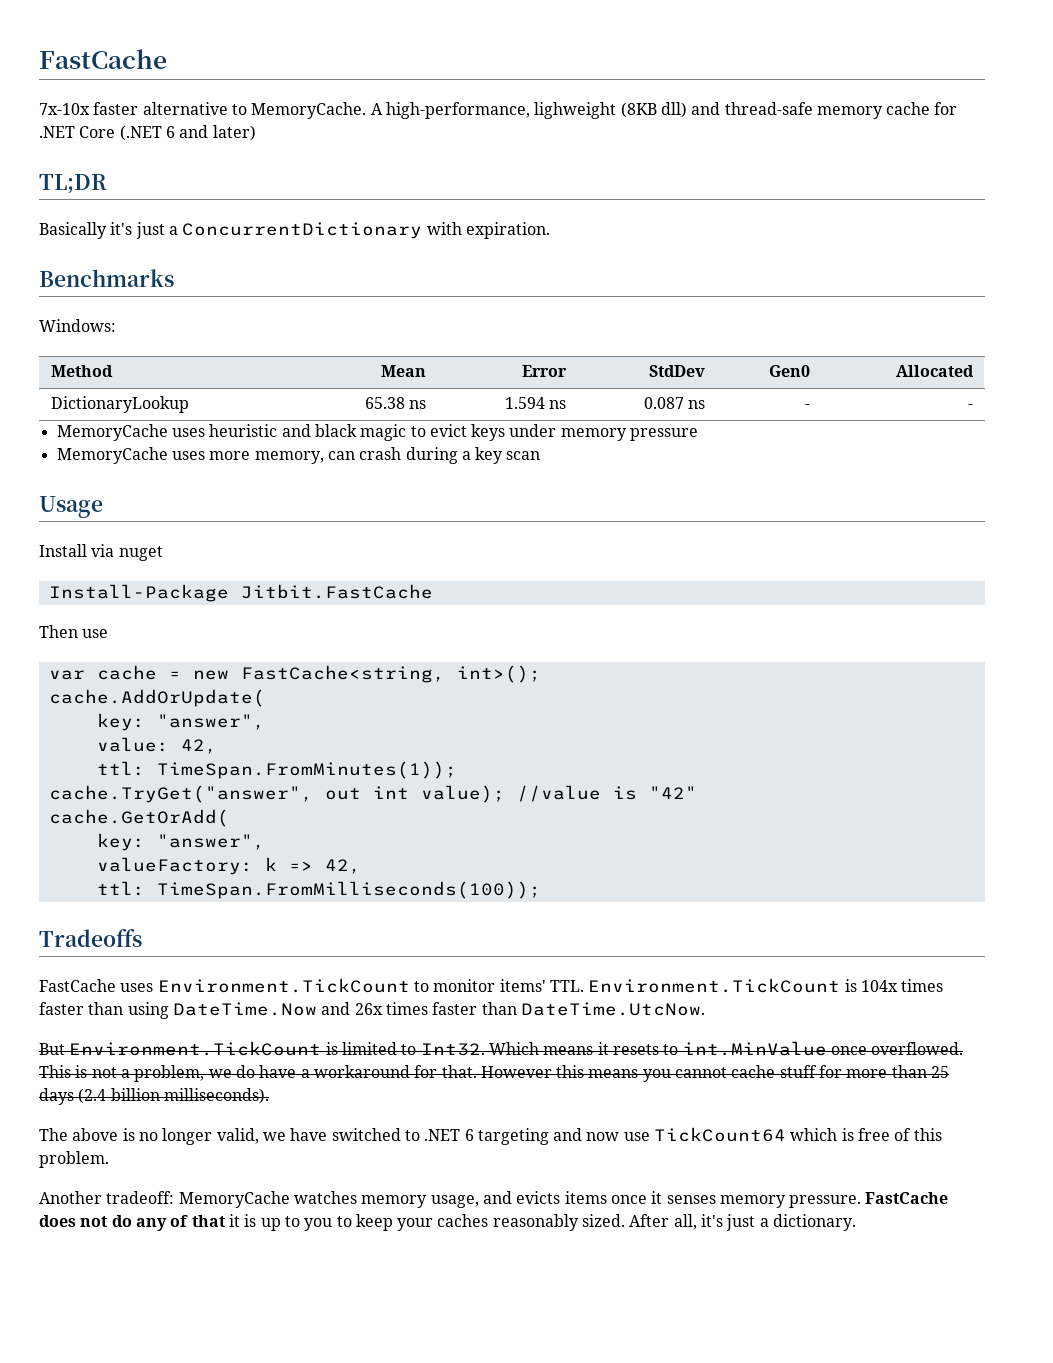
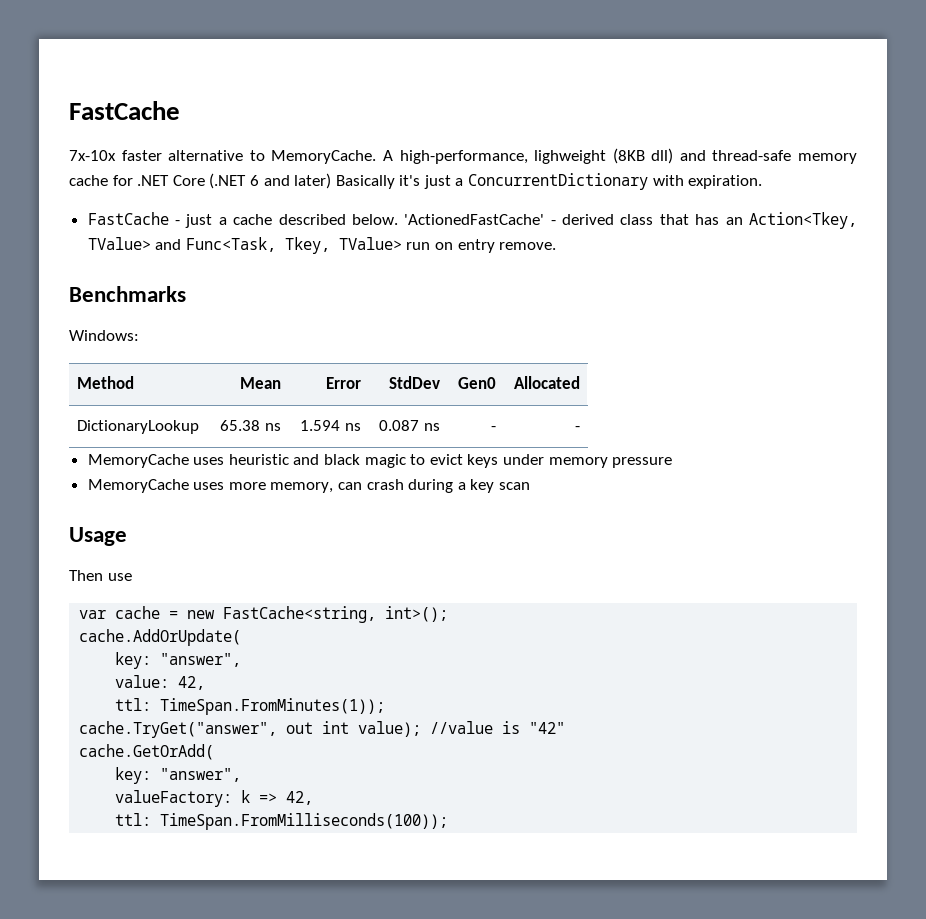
- A high-performance, lighweight (8KB dll) and thread-safe memory cache for .NET Core (.NET 6 and later)
- TL;DR
- Basically it's just a ConcurrentDictionary with expiration.
+ A high-performance, lighweight (8KB dll) and thread-safe memory cache for .NET Core (.NET 6 and later) Basically it's just a ConcurrentDictionary with expiration.
+ FastCache - just a cache described below. 'ActionedFastCache' - derived class that has an Action<Tkey, TValue> and Func<Task, Tkey, TValue> run on entry remove.
- Install via nuget
- Install-Package Jitbit.FastCache
- Tradeoffs
- FastCache uses Environment.TickCount to monitor items' TTL. Environment.TickCount is 104x times faster than using DateTime.Now and 26x times faster than DateTime.UtcNow.
- But Environment.TickCount is limited to Int32. Which means it resets to int.MinValue once overflowed. This is not a problem, we do have a workaround for that. However this means you cannot cache stuff for more than 25 days (2.4 billion milliseconds).
- The above is no longer valid, we have switched to .NET 6 targeting and now use TickCount64 which is free of this problem.
- Another tradeoff: MemoryCache watches memory usage, and evicts items once it senses memory pressure. FastCache does not do any of that it is up to you to keep your caches reasonably sized. After all, it's just a dictionary.

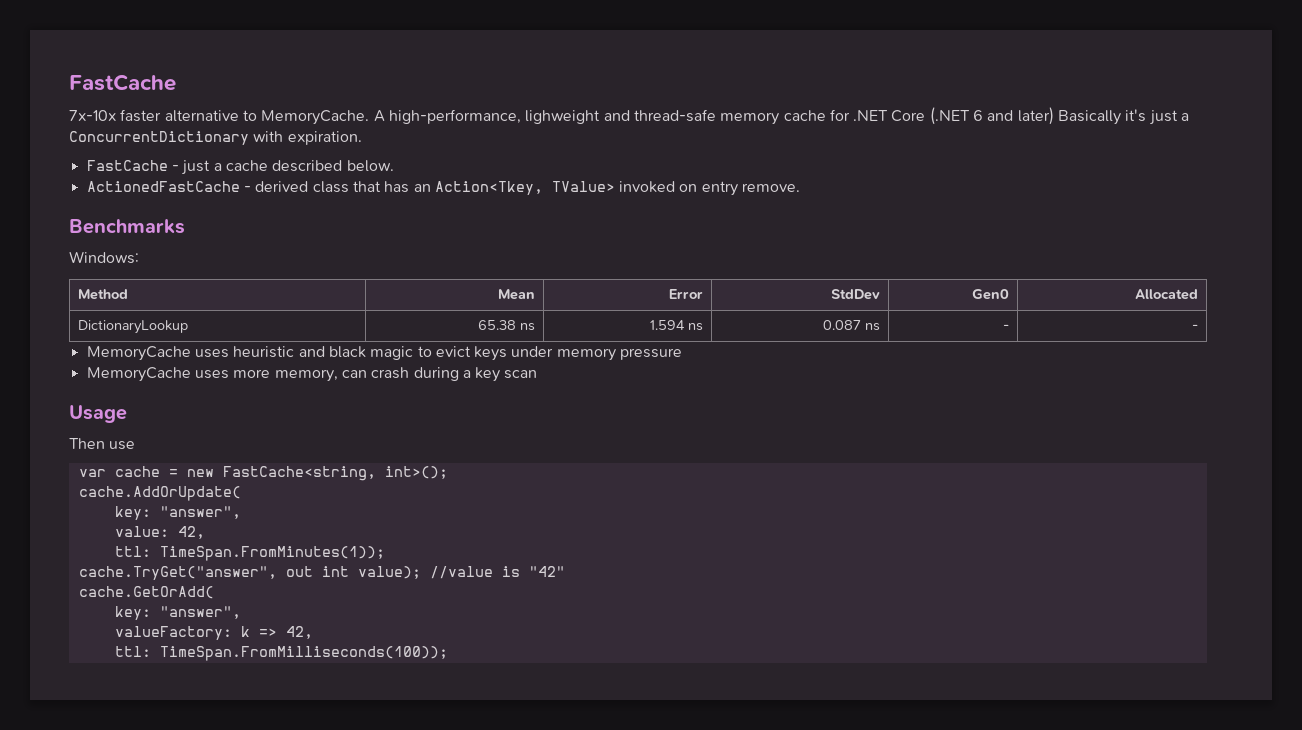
- A high-performance, lighweight (8KB dll) and thread-safe memory cache for .NET Core (.NET 6 and later) Basically it's just a ConcurrentDictionary with expiration.
+ A high-performance, lighweight and thread-safe memory cache for .NET Core (.NET 6 and later) Basically it's just a ConcurrentDictionary with expiration.
- FastCache - just a cache described below. 'ActionedFastCache' - derived class that has an Action<Tkey, TValue> and Func<Task, Tkey, TValue> run on entry remove.
+ FastCache - just a cache described below.
+ ActionedFastCache - derived class that has an Action<Tkey, TValue> invoked on entry remove.

